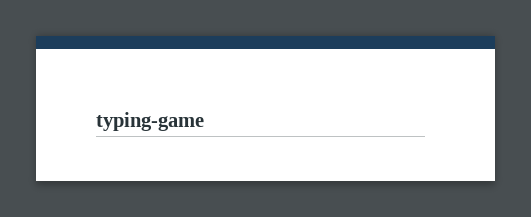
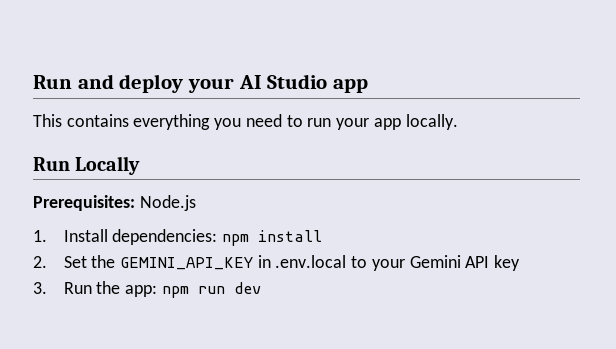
- typing-game
+ Run and deploy your AI Studio app
+ This contains everything you need to run your app locally.
+ Run Locally
+ Prerequisites: Node.js
+ 1. Install dependencies: npm install
+ 2. Set the GEMINI_API_KEY in .env.local to your Gemini API key
+ 3. Run the app: npm run dev

